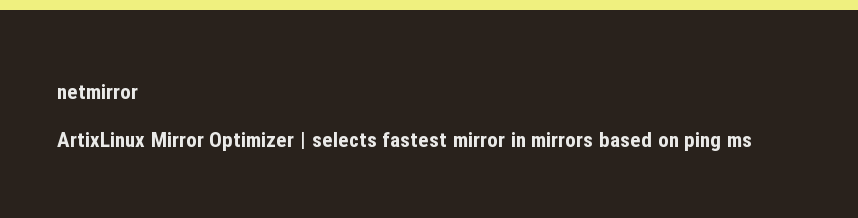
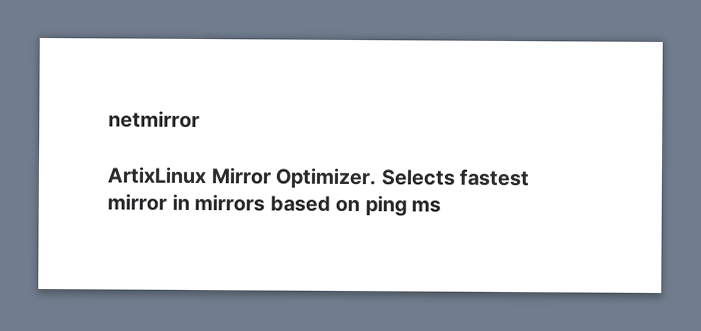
- ArtixLinux Mirror Optimizer | selects fastest mirror in mirrors based on ping ms
+ ArtixLinux Mirror Optimizer. Selects fastest mirror in mirrors based on ping ms

